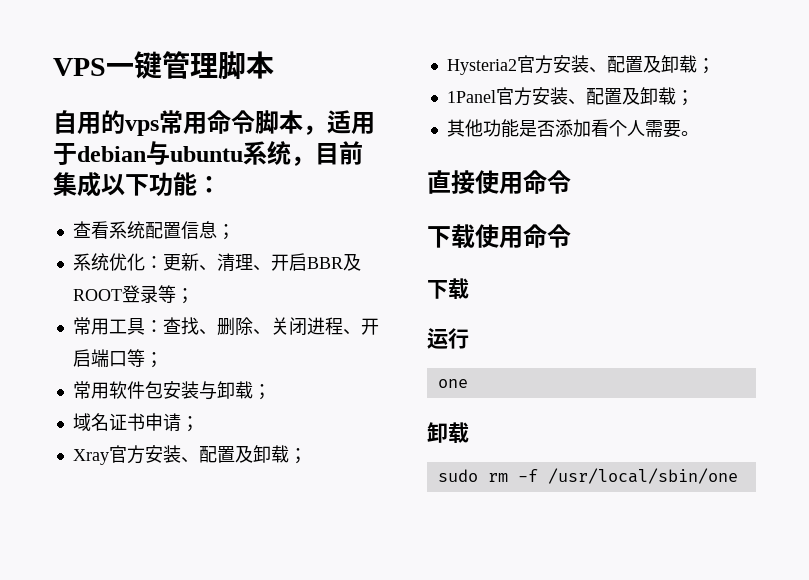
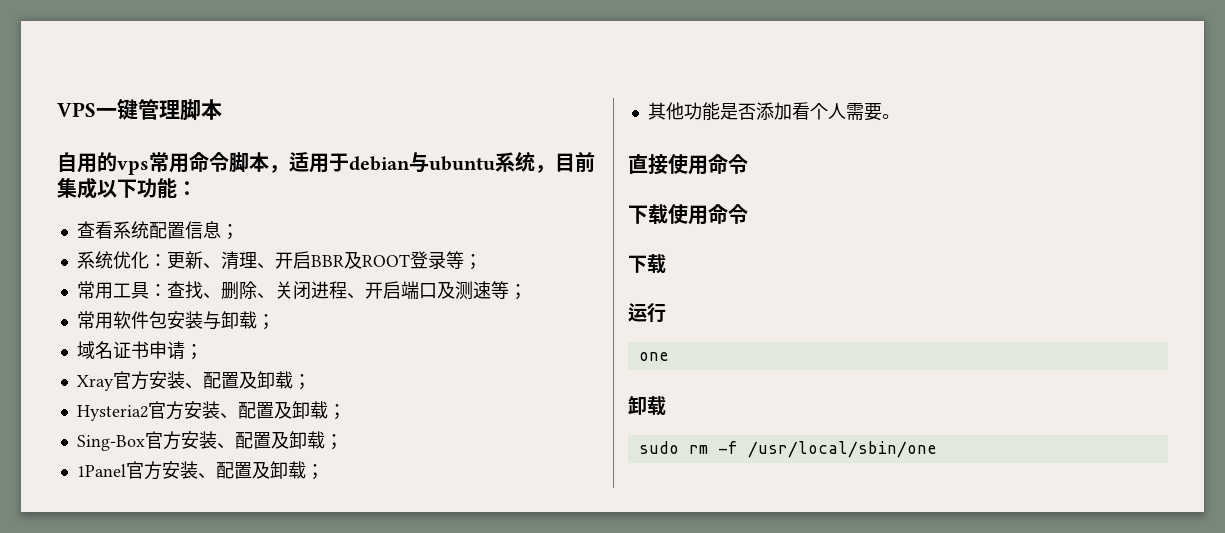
- 常用工具：查找、删除、关闭进程、开启端口等；
+ 常用工具：查找、删除、关闭进程、开启端口及测速等；
+ Sing-Box官方安装、配置及卸载；

